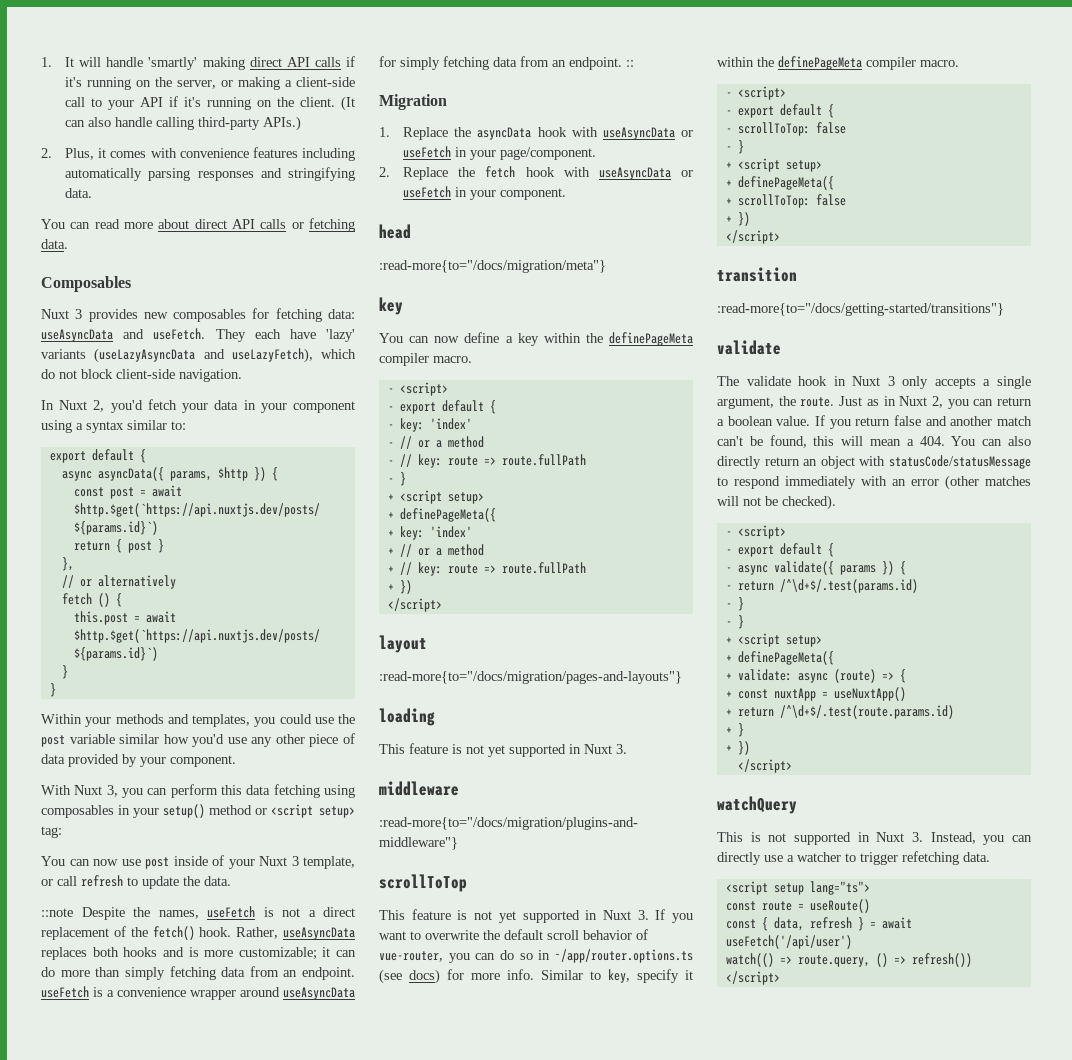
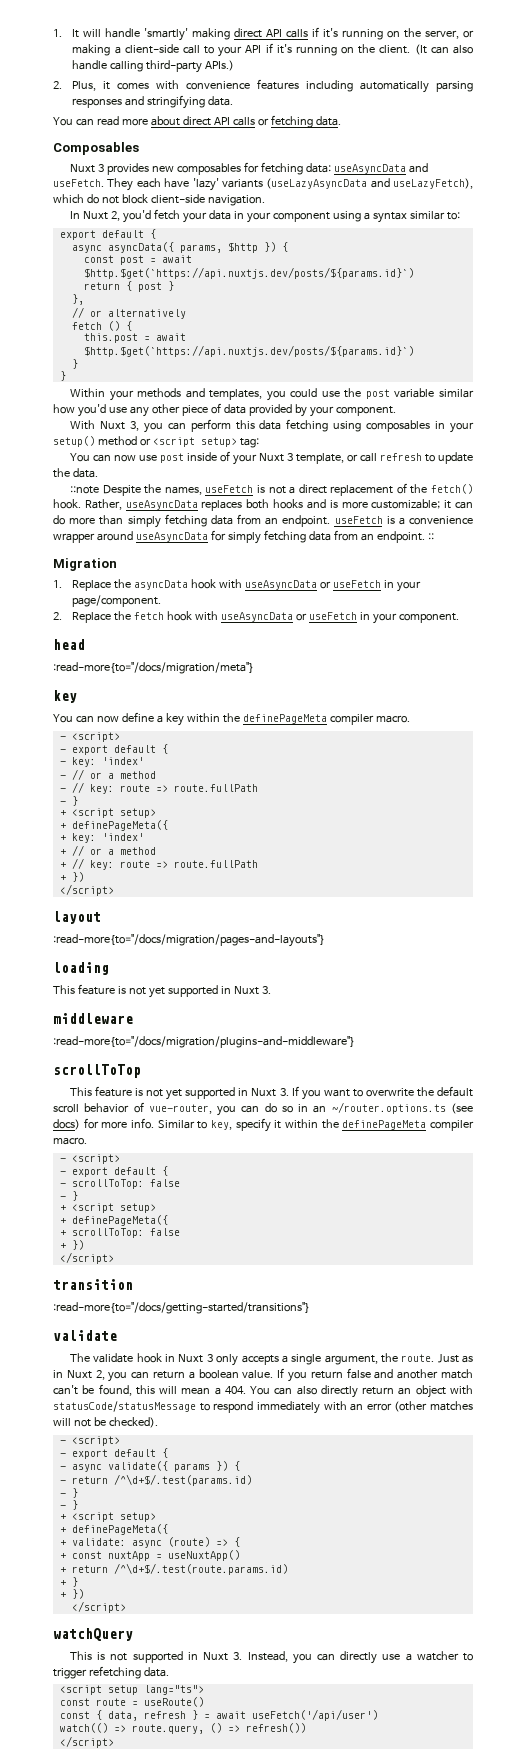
- This feature is not yet supported in Nuxt 3. If you want to overwrite the default scroll behavior of vue-router, you can do so in ~/app/router.options.ts (see docs) for more info.
+ This feature is not yet supported in Nuxt 3. If you want to overwrite the default scroll behavior of vue-router, you can do so in an ~/router.options.ts (see docs) for more info.

